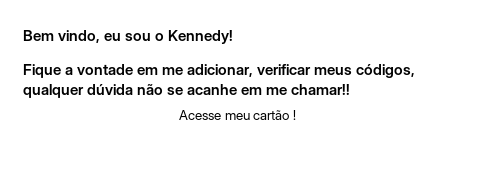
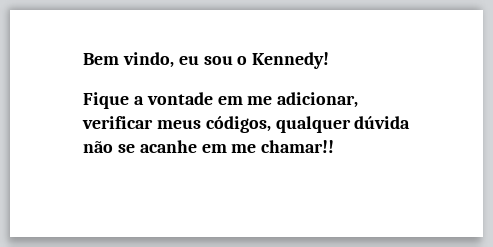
- Acesse meu cartão !

